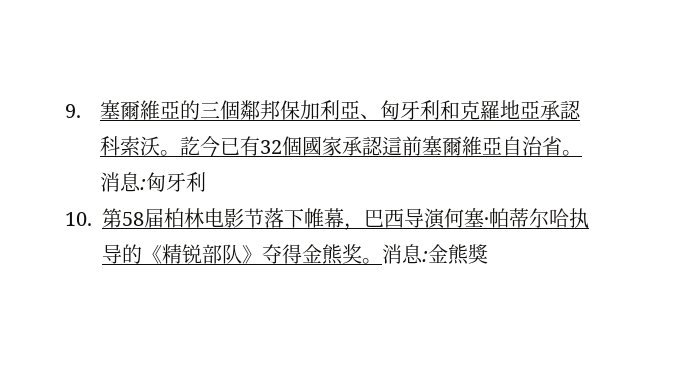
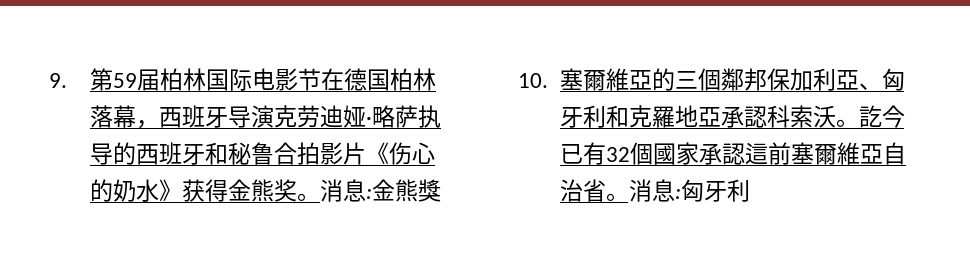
- 9.塞爾維亞的三個鄰邦保加利亞、匈牙利和克羅地亞承認科索沃。
+ 9.第59届柏林国际电影节在德国柏林落幕，西班牙导演克劳迪娅·略萨执导的西班牙和秘鲁合拍影片《伤心的奶水》获得金熊奖。消息:金熊獎
+ 10.塞爾維亞的三個鄰邦保加利亞、匈牙利和克羅地亞承認科索沃。
- 10.第58届柏林电影节落下帷幕，巴西导演何塞·帕蒂尔哈执导的《精锐部队》夺得金熊奖。消息:金熊獎

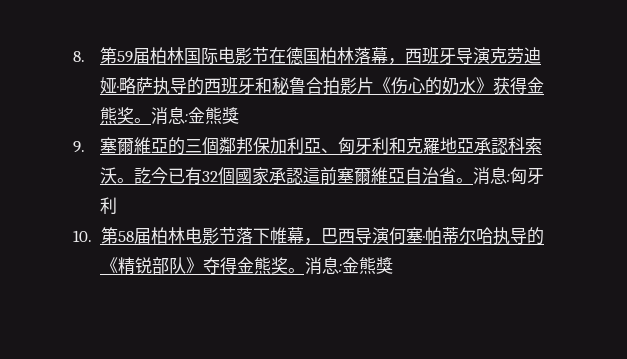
- 9.第59届柏林国际电影节在德国柏林落幕，西班牙导演克劳迪娅·略萨执导的西班牙和秘鲁合拍影片《伤心的奶水》获得金熊奖。
+ 8.第59届柏林国际电影节在德国柏林落幕，西班牙导演克劳迪娅·略萨执导的西班牙和秘鲁合拍影片《伤心的奶水》获得金熊奖。
- 10.塞爾維亞的三個鄰邦保加利亞、匈牙利和克羅地亞承認科索沃。
+ 9.塞爾維亞的三個鄰邦保加利亞、匈牙利和克羅地亞承認科索沃。
+ 10.第58届柏林电影节落下帷幕，巴西导演何塞·帕蒂尔哈执导的《精锐部队》夺得金熊奖。消息:金熊獎

